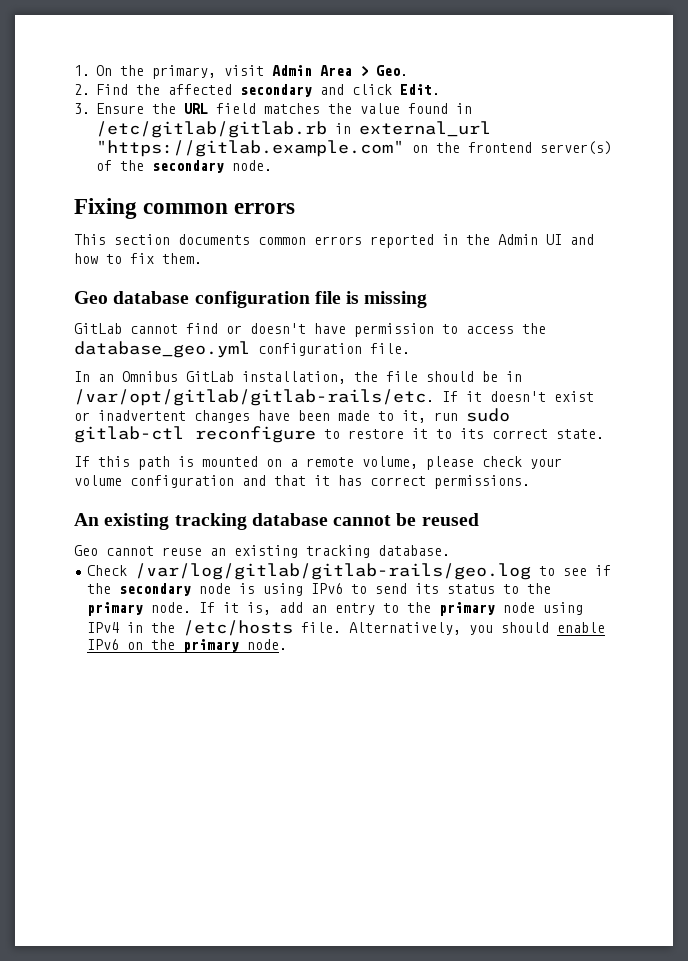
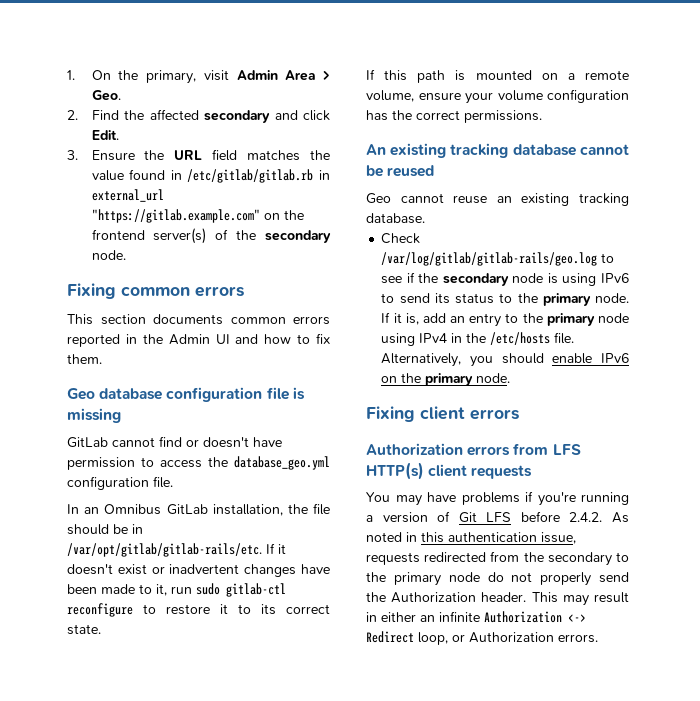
- If this path is mounted on a remote volume, please check your volume configuration and that it has correct permissions.
+ If this path is mounted on a remote volume, ensure your volume configuration has the correct permissions.
+ Fixing client errors
+ Authorization errors from LFS HTTP(s) client requests
+ You may have problems if you're running a version of Git LFS before 2.4.2. As noted in this authentication issue, requests redirected from the secondary to the primary node do not properly send the Authorization header. This may result in either an infinite Authorization <-> Redirect loop, or Authorization errors.

